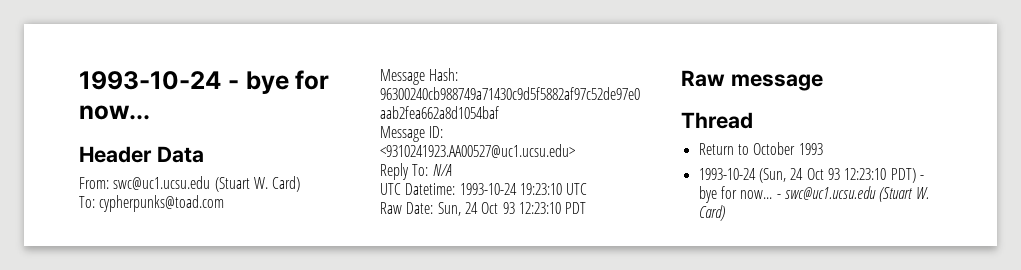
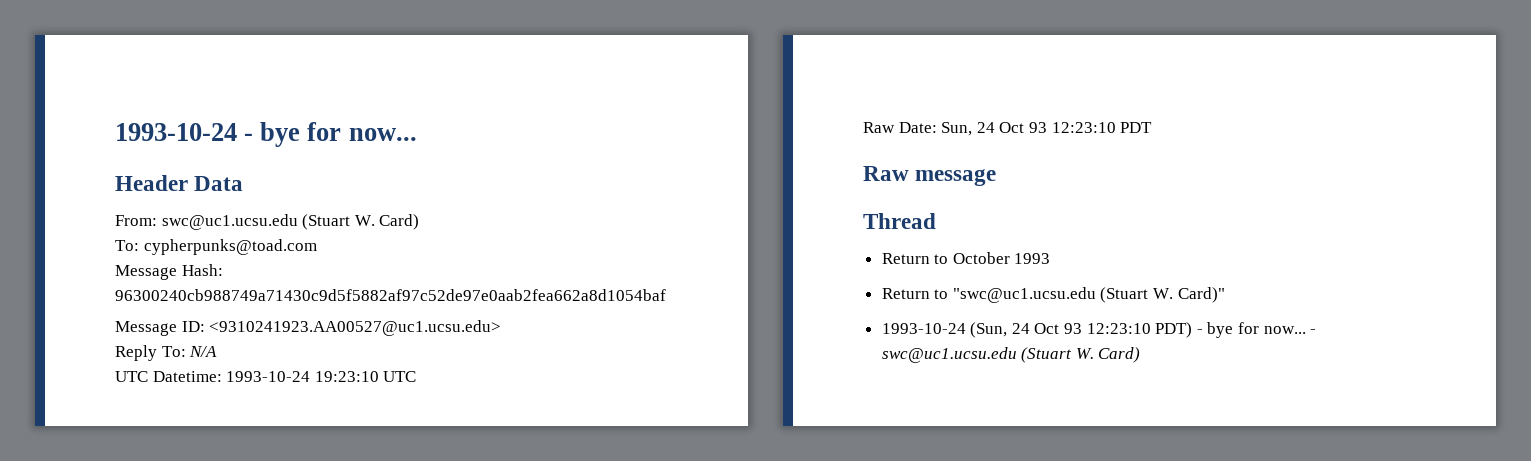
+ Return to "swc@uc1.ucsu.edu (Stuart W. Card)"

